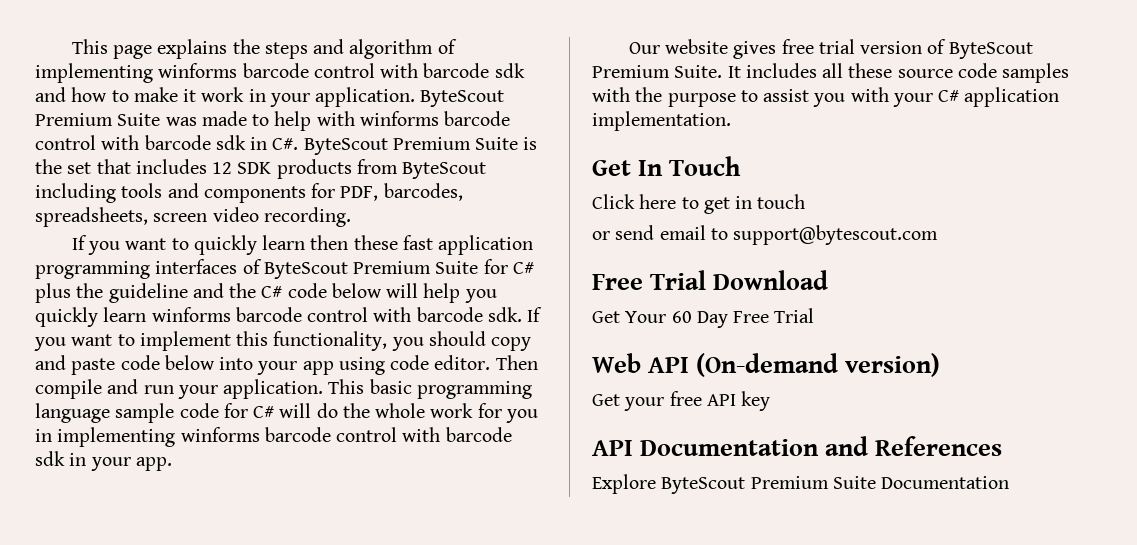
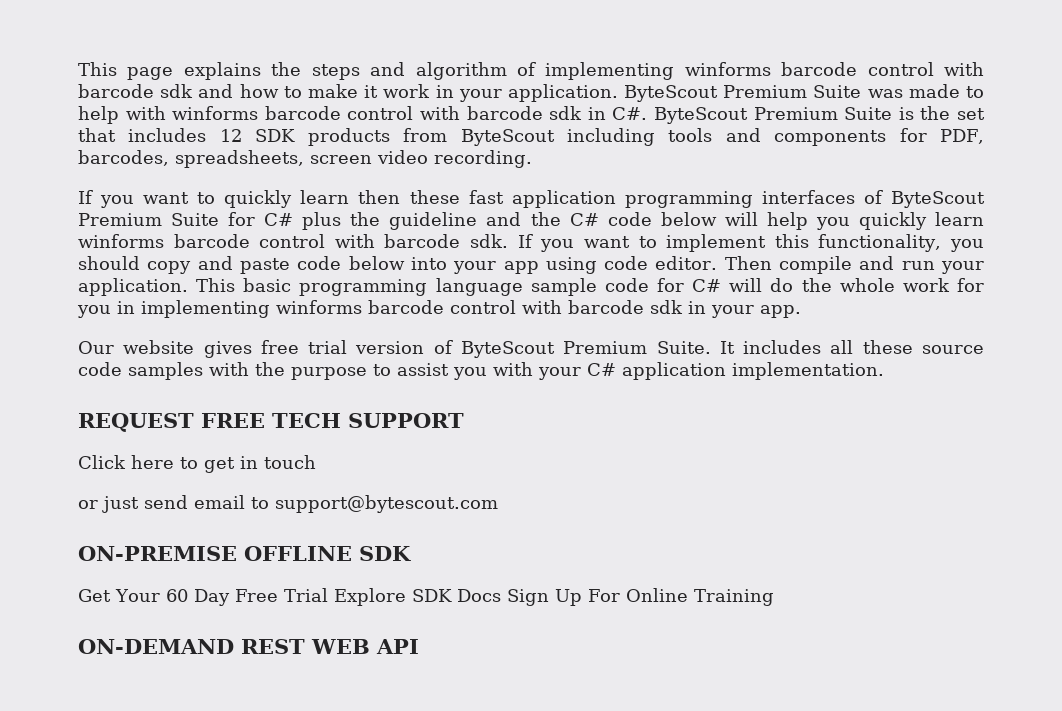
- Get In Touch
+ REQUEST FREE TECH SUPPORT
- or send email to support@bytescout.com
+ or just send email to support@bytescout.com
- Free Trial Download
+ ON-PREMISE OFFLINE SDK
- Get Your 60 Day Free Trial
- Web API (On-demand version)
- Get your free API key
- API Documentation and References
- Explore ByteScout Premium Suite Documentation
+ Get Your 60 Day Free Trial Explore SDK Docs Sign Up For Online Training
+ ON-DEMAND REST WEB API

